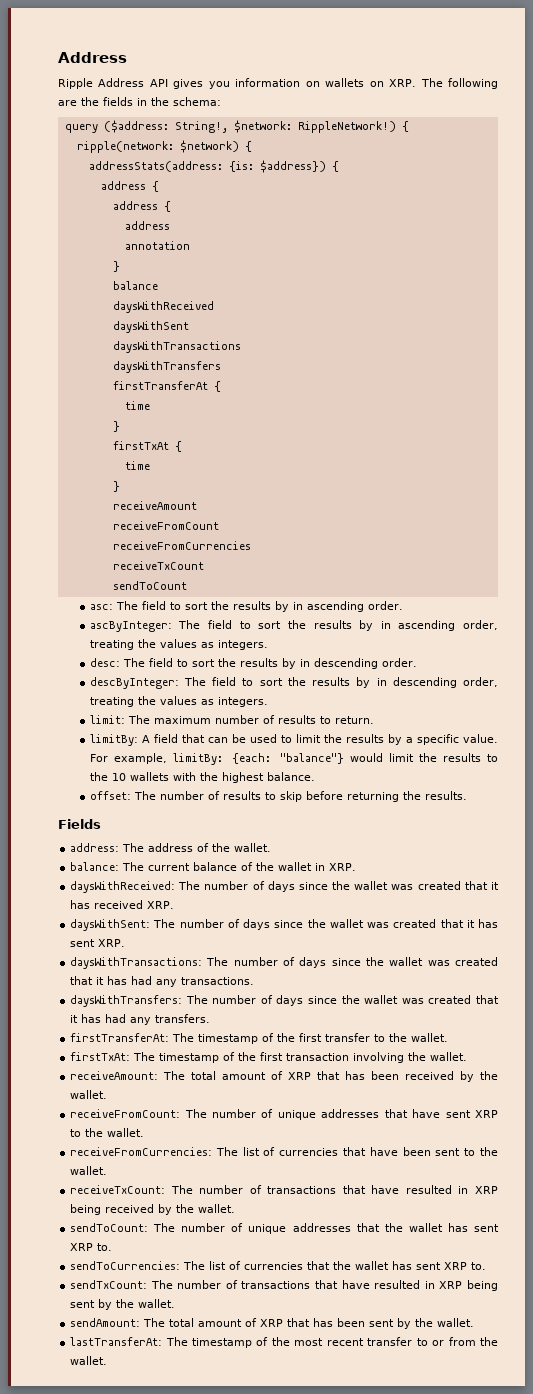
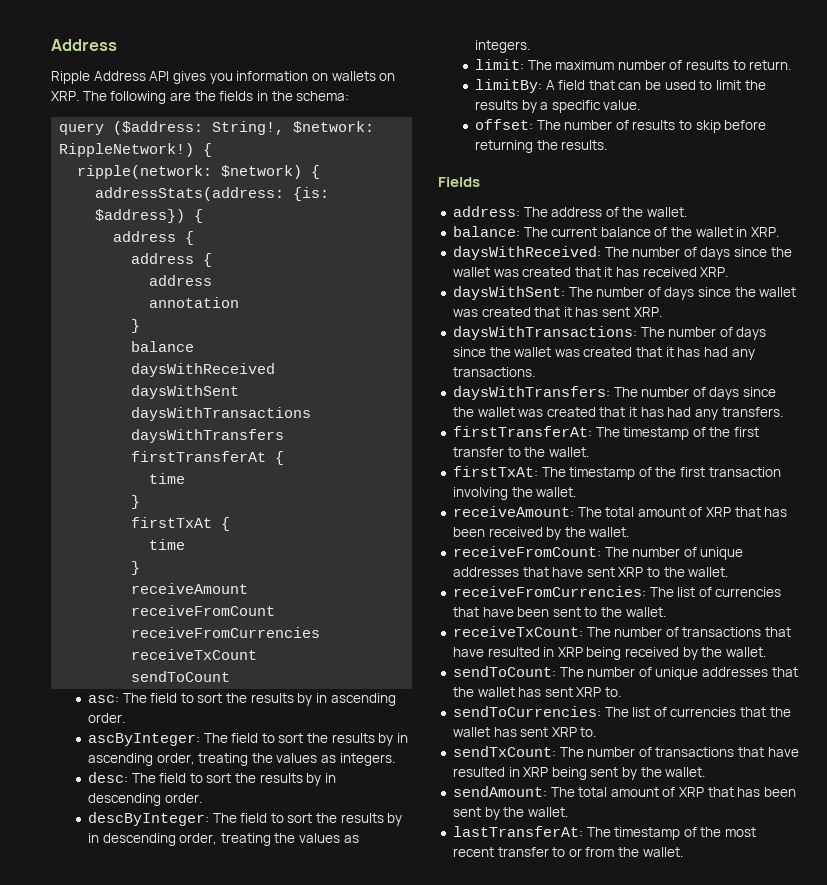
- For example, limitBy: {each: "balance"} would limit the results to the 10 wallets with the highest balance.

